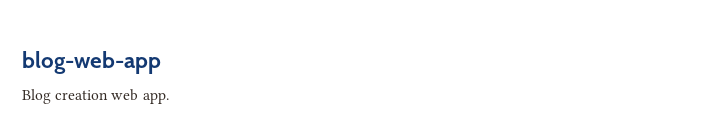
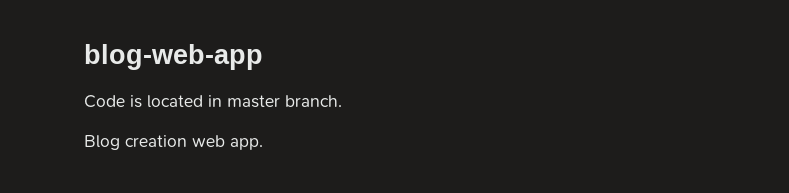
+ Code is located in master branch.

